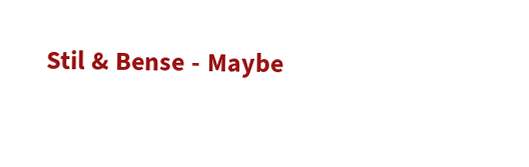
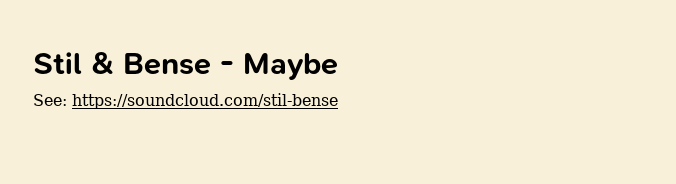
+ See: https://soundcloud.com/stil-bense

